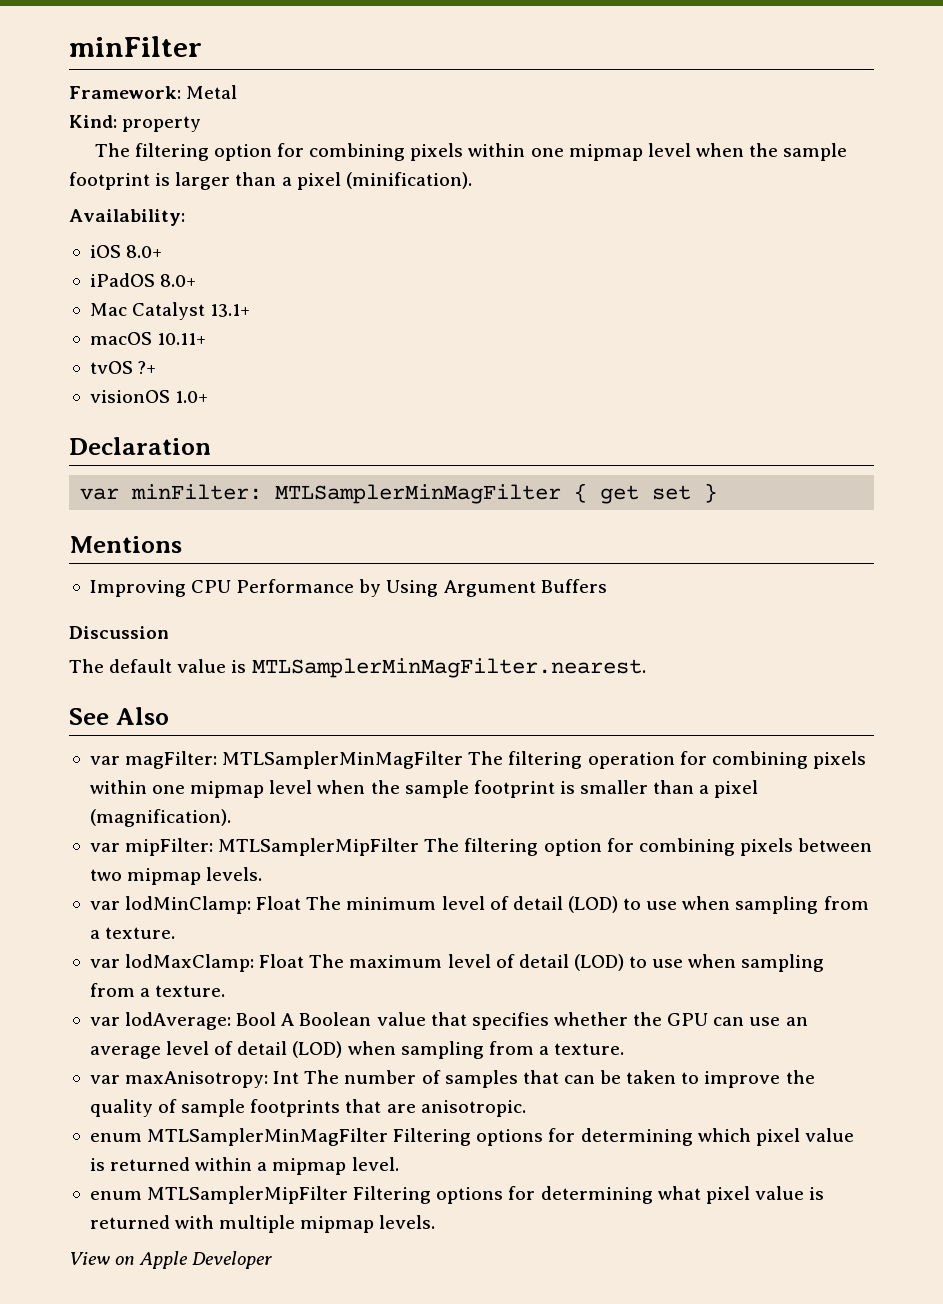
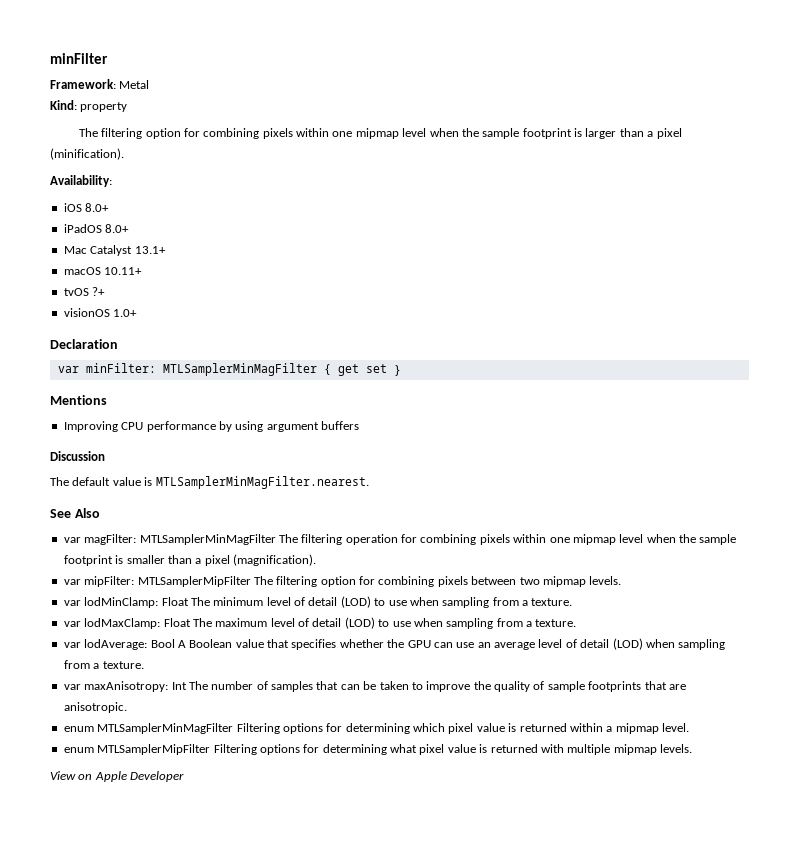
- Improving CPU Performance by Using Argument Buffers
+ Improving CPU performance by using argument buffers

